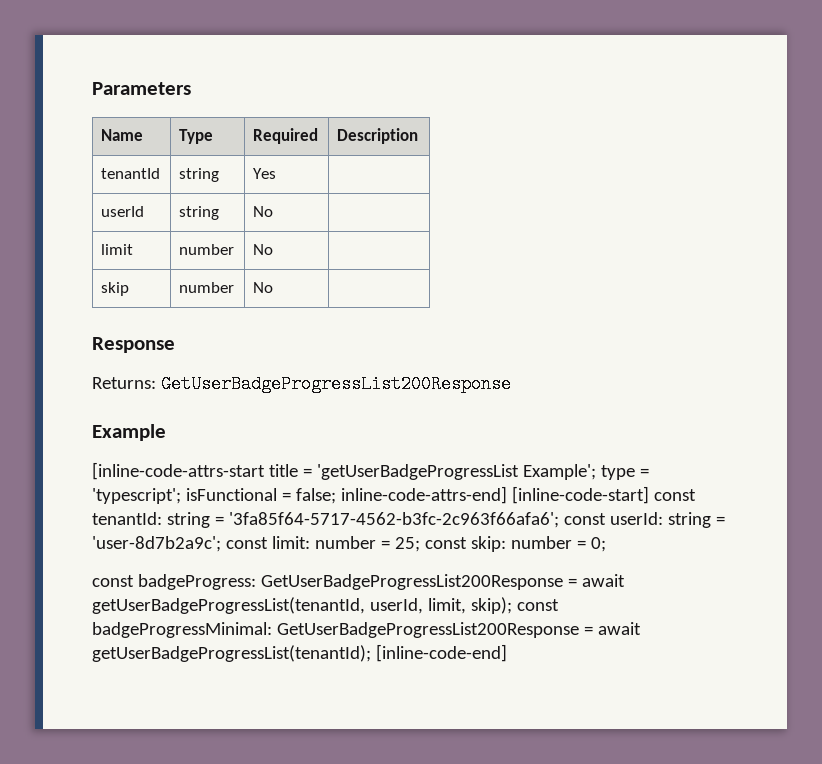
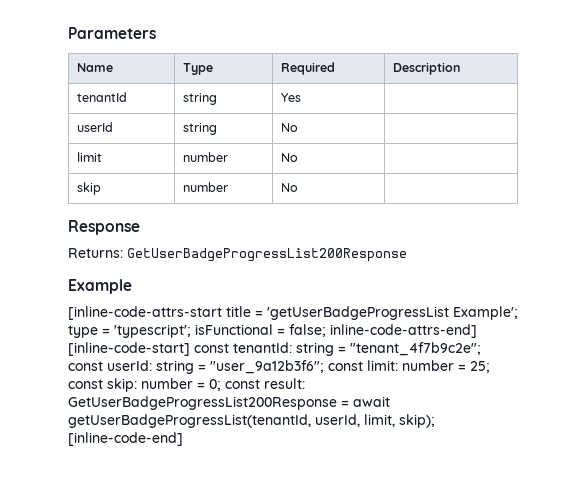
- [inline-code-attrs-start title = 'getUserBadgeProgressList Example'; type = 'typescript'; isFunctional = false; inline-code-attrs-end] [inline-code-start] const tenantId: string = '3fa85f64-5717-4562-b3fc-2c963f66afa6'; const userId: string = 'user-8d7b2a9c'; const limit: number = 25; const skip: number = 0;
- const badgeProgress: GetUserBadgeProgressList200Response = await getUserBadgeProgressList(tenantId, userId, limit, skip); const badgeProgressMinimal: GetUserBadgeProgressList200Response = await getUserBadgeProgressList(tenantId); [inline-code-end]
+ [inline-code-attrs-start title = 'getUserBadgeProgressList Example'; type = 'typescript'; isFunctional = false; inline-code-attrs-end] [inline-code-start] const tenantId: string = "tenant_4f7b9c2e"; const userId: string = "user_9a12b3f6"; const limit: number = 25; const skip: number = 0; const result: GetUserBadgeProgressList200Response = await getUserBadgeProgressList(tenantId, userId, limit, skip); [inline-code-end]

